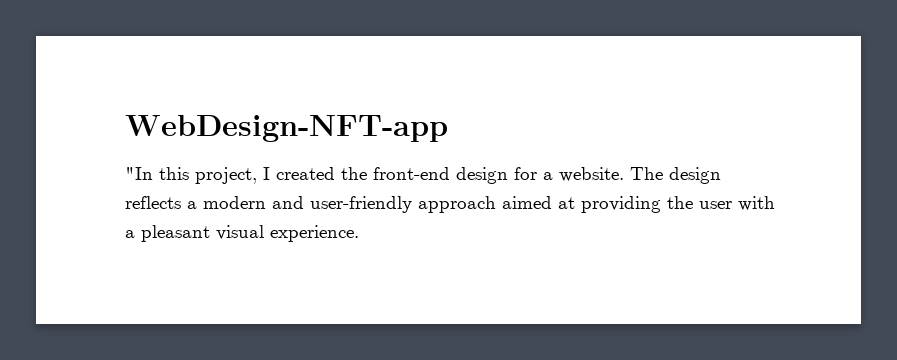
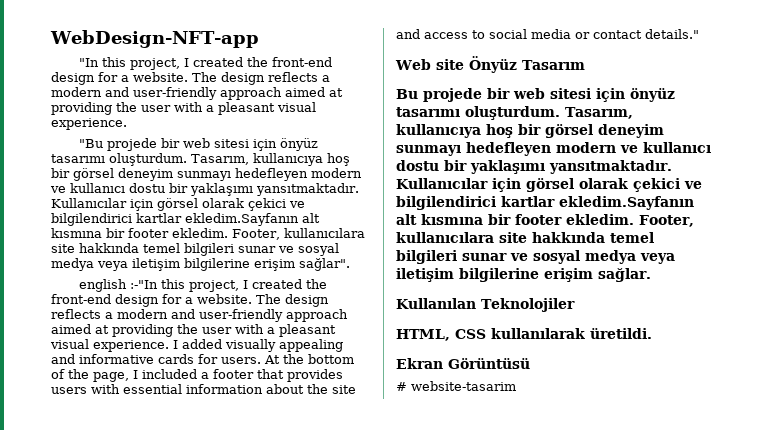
+ "Bu projede bir web sitesi için önyüz tasarımı oluşturdum. Tasarım, kullanıcıya hoş bir görsel deneyim sunmayı hedefleyen modern ve kullanıcı dostu bir yaklaşımı yansıtmaktadır. Kullanıcılar için görsel olarak çekici ve bilgilendirici kartlar ekledim.Sayfanın alt kısmına bir footer ekledim. Footer, kullanıcılara site hakkında temel bilgileri sunar ve sosyal medya veya iletişim bilgilerine erişim sağlar".
+ english :-"In this project, I created the front-end design for a website. The design reflects a modern and user-friendly approach aimed at providing the user with a pleasant visual experience. I added visually appealing and informative cards for users. At the bottom of the page, I included a footer that provides users with essential information about the site and access to social media or contact details."
+ Web site Önyüz Tasarım
+ Bu projede bir web sitesi için önyüz tasarımı oluşturdum. Tasarım, kullanıcıya hoş bir görsel deneyim sunmayı hedefleyen modern ve kullanıcı dostu bir yaklaşımı yansıtmaktadır. Kullanıcılar için görsel olarak çekici ve bilgilendirici kartlar ekledim.Sayfanın alt kısmına bir footer ekledim. Footer, kullanıcılara site hakkında temel bilgileri sunar ve sosyal medya veya iletişim bilgilerine erişim sağlar.
+ Kullanılan Teknolojiler
+ HTML, CSS kullanılarak üretildi.
+ Ekran Görüntüsü
+ # website-tasarim

